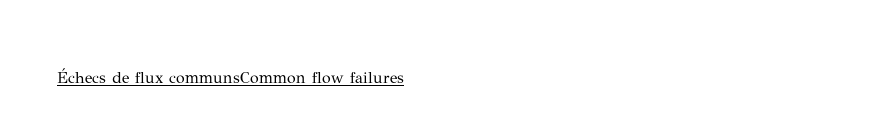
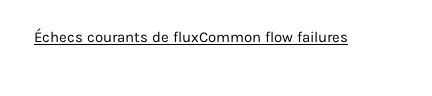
- Échecs de flux communsCommon flow failures
+ Échecs courants de fluxCommon flow failures

